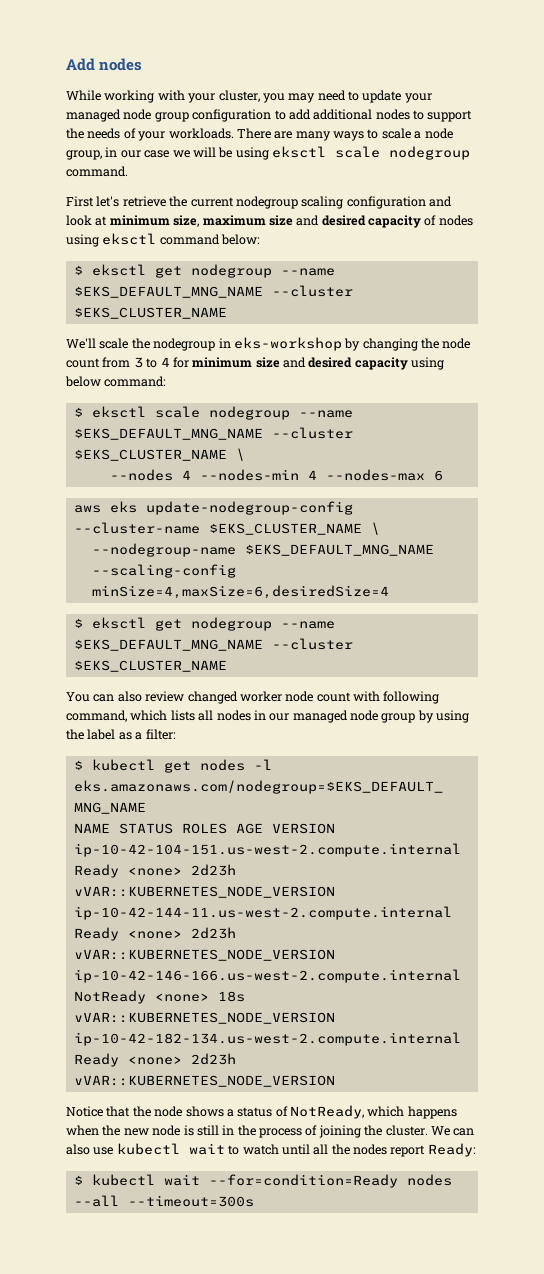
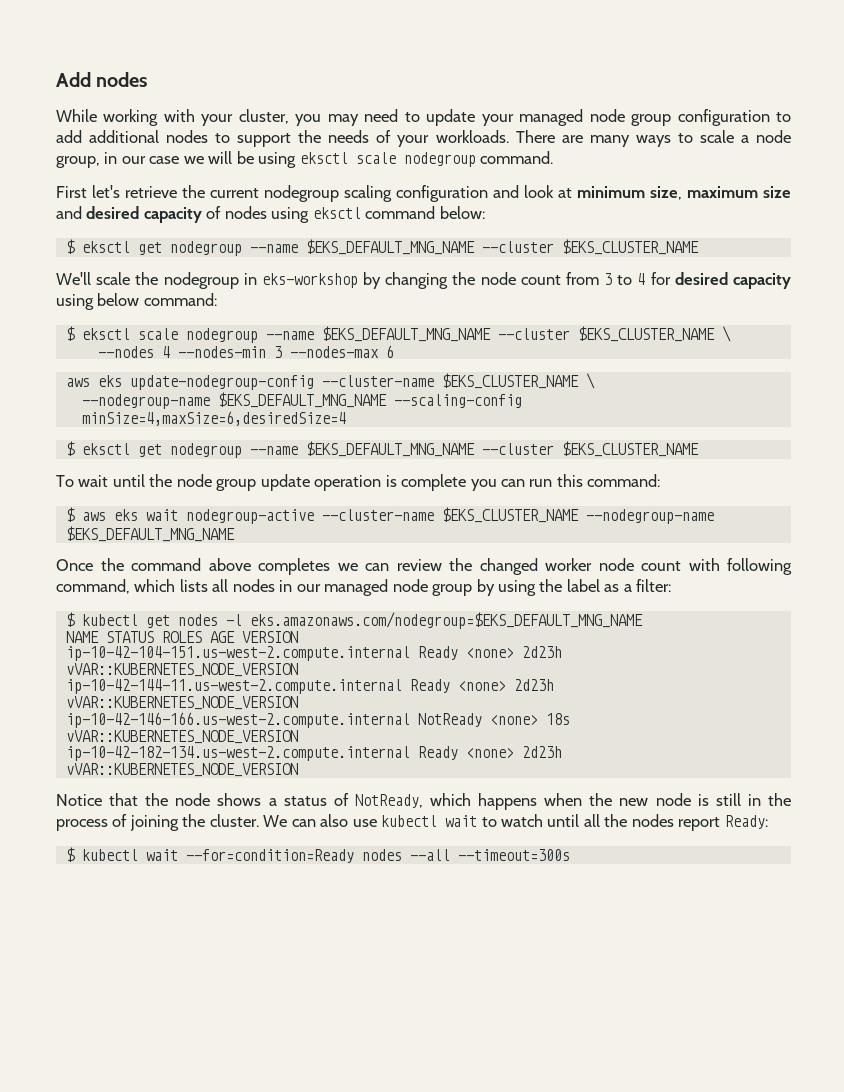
- We'll scale the nodegroup in eks-workshop by changing the node count from 3 to 4 for minimum size and desired capacity using below command:
+ We'll scale the nodegroup in eks-workshop by changing the node count from 3 to 4 for desired capacity using below command:
- --nodes 4 --nodes-min 4 --nodes-max 6
+ --nodes 4 --nodes-min 3 --nodes-max 6
- You can also review changed worker node count with following command, which lists all nodes in our managed node group by using the label as a filter:
+ To wait until the node group update operation is complete you can run this command:
+ $ aws eks wait nodegroup-active --cluster-name $EKS_CLUSTER_NAME --nodegroup-name $EKS_DEFAULT_MNG_NAME
+ Once the command above completes we can review the changed worker node count with following command, which lists all nodes in our managed node group by using the label as a filter:

